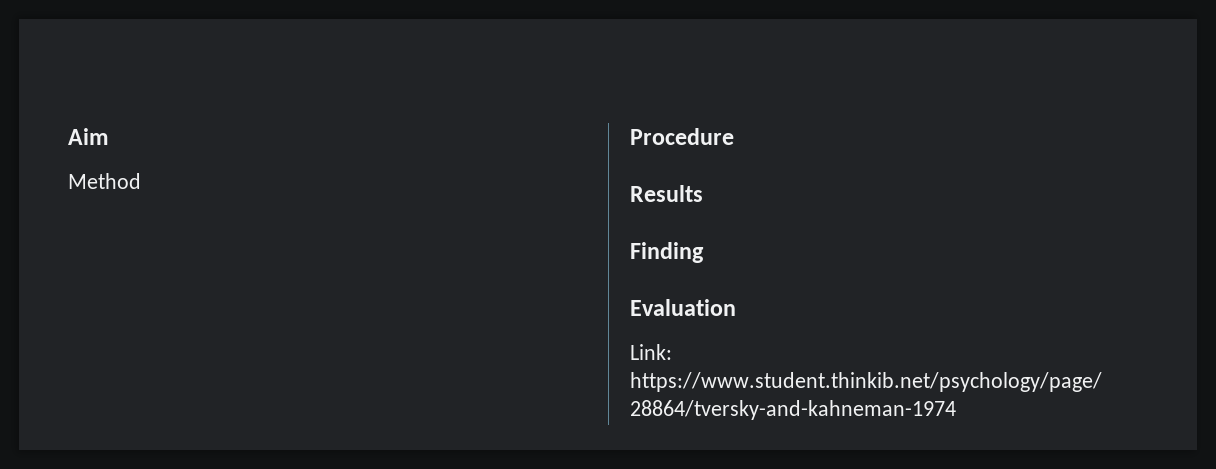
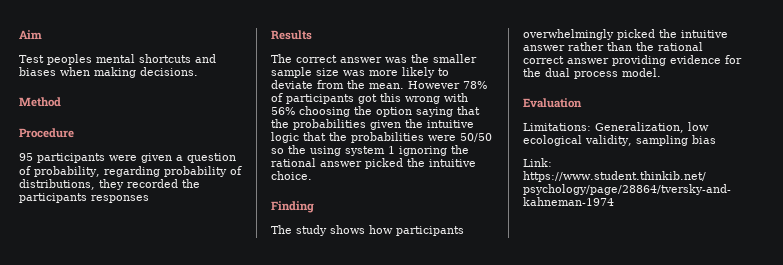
+ Test peoples mental shortcuts and biases when making decisions.
  Method
  Procedure
+ 95 participants were given a question of probability, regarding probability of distributions, they recorded the participants responses
  Results
+ The correct answer was the smaller sample size was more likely to deviate from the mean. However 78% of participants got this wrong with 56% choosing the option saying that the probabilities given the intuitive logic that the probabilities were 50/50 so the using system 1 ignoring the rational answer picked the intuitive choice.
  Finding
+ The study shows how participants overwhelmingly picked the intuitive answer rather than the rational correct answer providing evidence for the dual process model.
  Evaluation
+ Limitations: Generalization, low ecological validity, sampling bias

